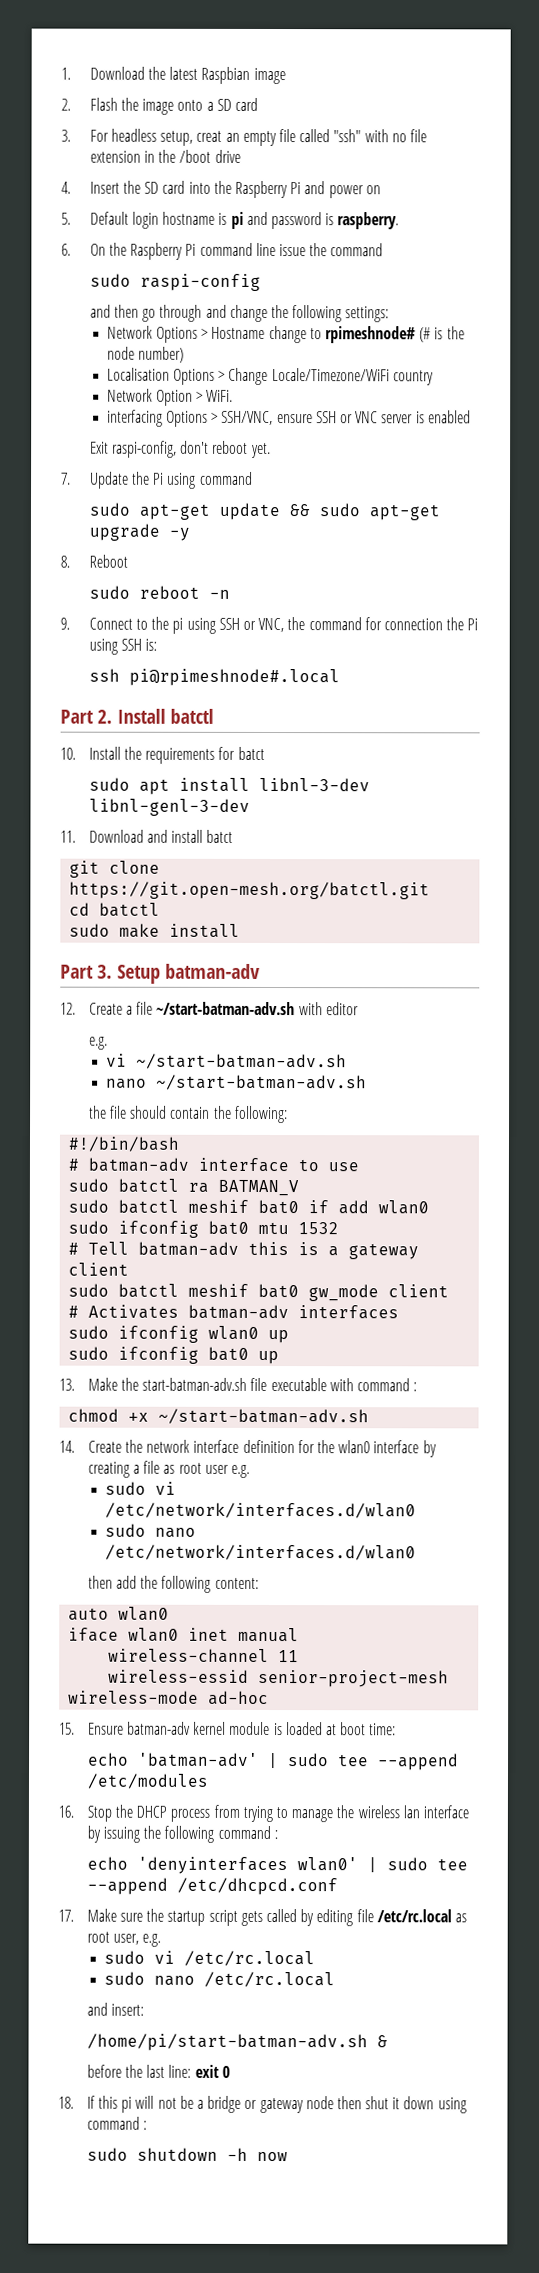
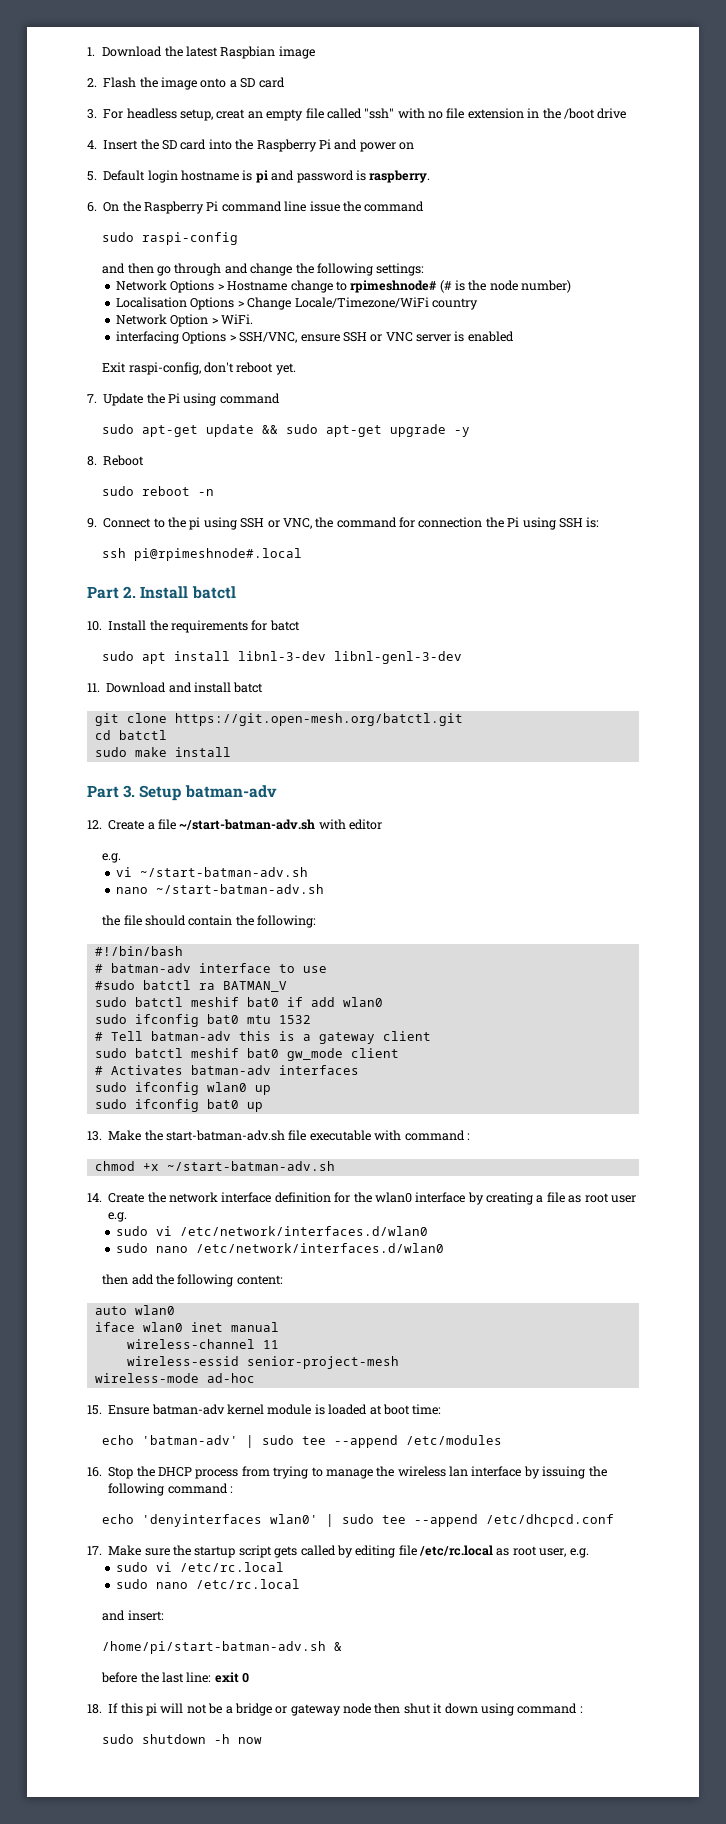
- sudo batctl ra BATMAN_V
+ #sudo batctl ra BATMAN_V

